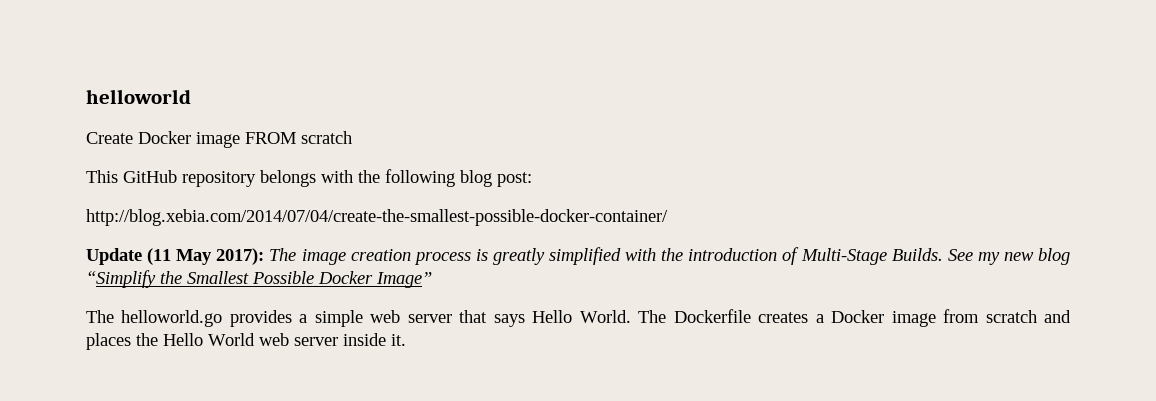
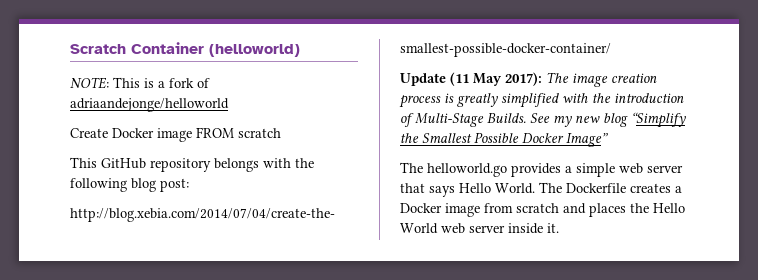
- helloworld
+ Scratch Container (helloworld)
+ NOTE: This is a fork of adriaandejonge/helloworld

